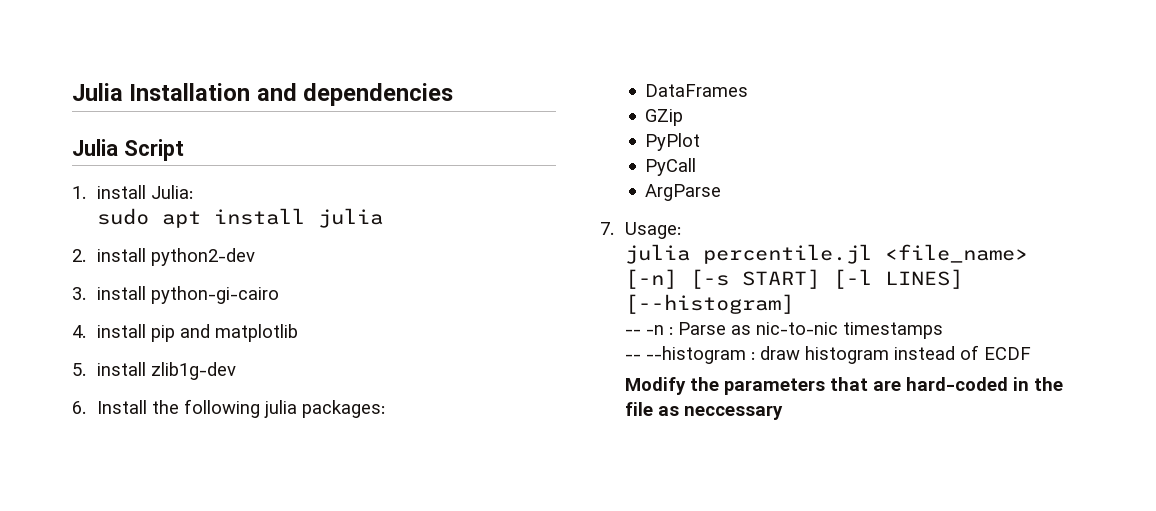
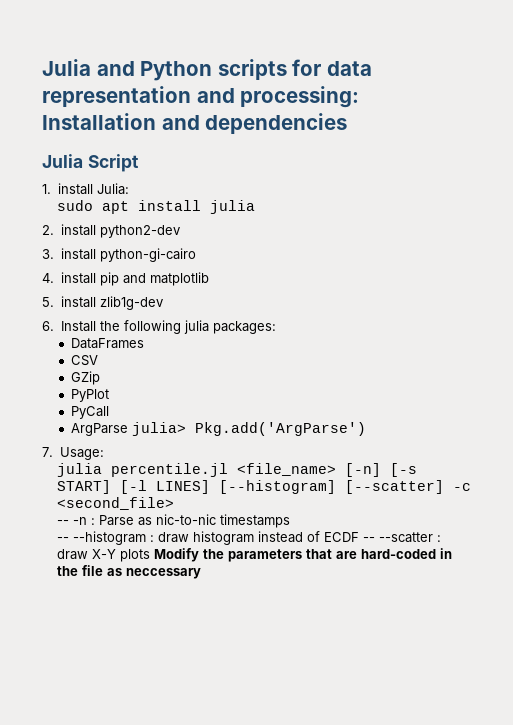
- Julia Installation and dependencies
+ Julia and Python scripts for data representation and processing: Installation and dependencies
+ CSV
- ArgParse
+ ArgParse julia> Pkg.add('ArgParse')
- julia percentile.jl <file_name> [-n] [-s START] [-l LINES] [--histogram]
+ julia percentile.jl <file_name> [-n] [-s START] [-l LINES] [--histogram] [--scatter] -c <second_file>
- -- --histogram : draw histogram instead of ECDF
- Modify the parameters that are hard-coded in the file as neccessary
+ -- --histogram : draw histogram instead of ECDF -- --scatter : draw X-Y plots Modify the parameters that are hard-coded in the file as neccessary

